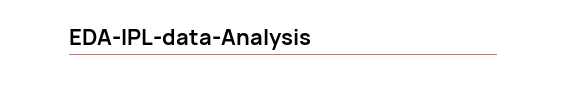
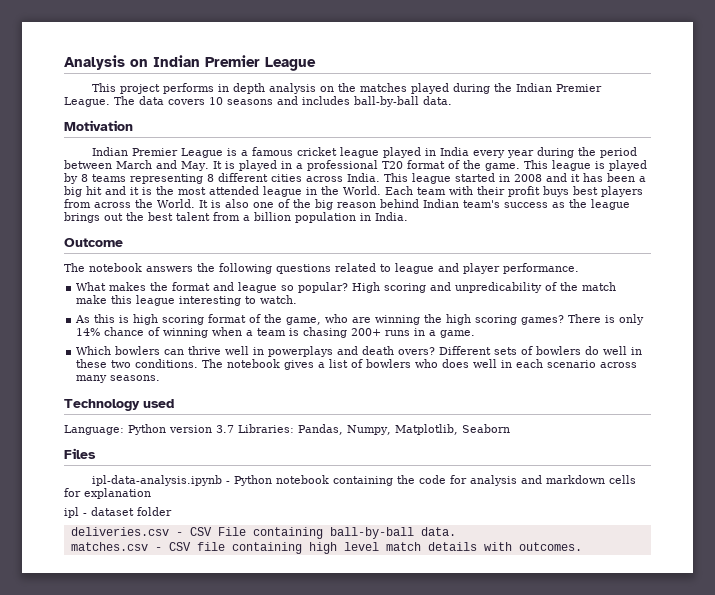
- EDA-IPL-data-Analysis
+ Analysis on Indian Premier League
+ This project performs in depth analysis on the matches played during the Indian Premier League. The data covers 10 seasons and includes ball-by-ball data.
+ Motivation
+ Indian Premier League is a famous cricket league played in India every year during the period between March and May. It is played in a professional T20 format of the game. This league is played by 8 teams representing 8 different cities across India. This league started in 2008 and it has been a big hit and it is the most attended league in the World. Each team with their profit buys best players from across the World. It is also one of the big reason behind Indian team's success as the league brings out the best talent from a billion population in India.
+ Outcome
+ The notebook answers the following questions related to league and player performance.
+ What makes the format and league so popular? High scoring and unpredicability of the match make this league interesting to watch.
+ As this is high scoring format of the game, who are winning the high scoring games? There is only 14% chance of winning when a team is chasing 200+ runs in a game.
+ Which bowlers can thrive well in powerplays and death overs? Different sets of bowlers do well in these two conditions. The notebook gives a list of bowlers who does well in each scenario across many seasons.
+ Technology used
+ Language: Python version 3.7 Libraries: Pandas, Numpy, Matplotlib, Seaborn
+ Files
+ ipl-data-analysis.ipynb - Python notebook containing the code for analysis and markdown cells for explanation
+ ipl - dataset folder
+ deliveries.csv - CSV File containing ball-by-ball data.
+ matches.csv - CSV file containing high level match details with outcomes.

